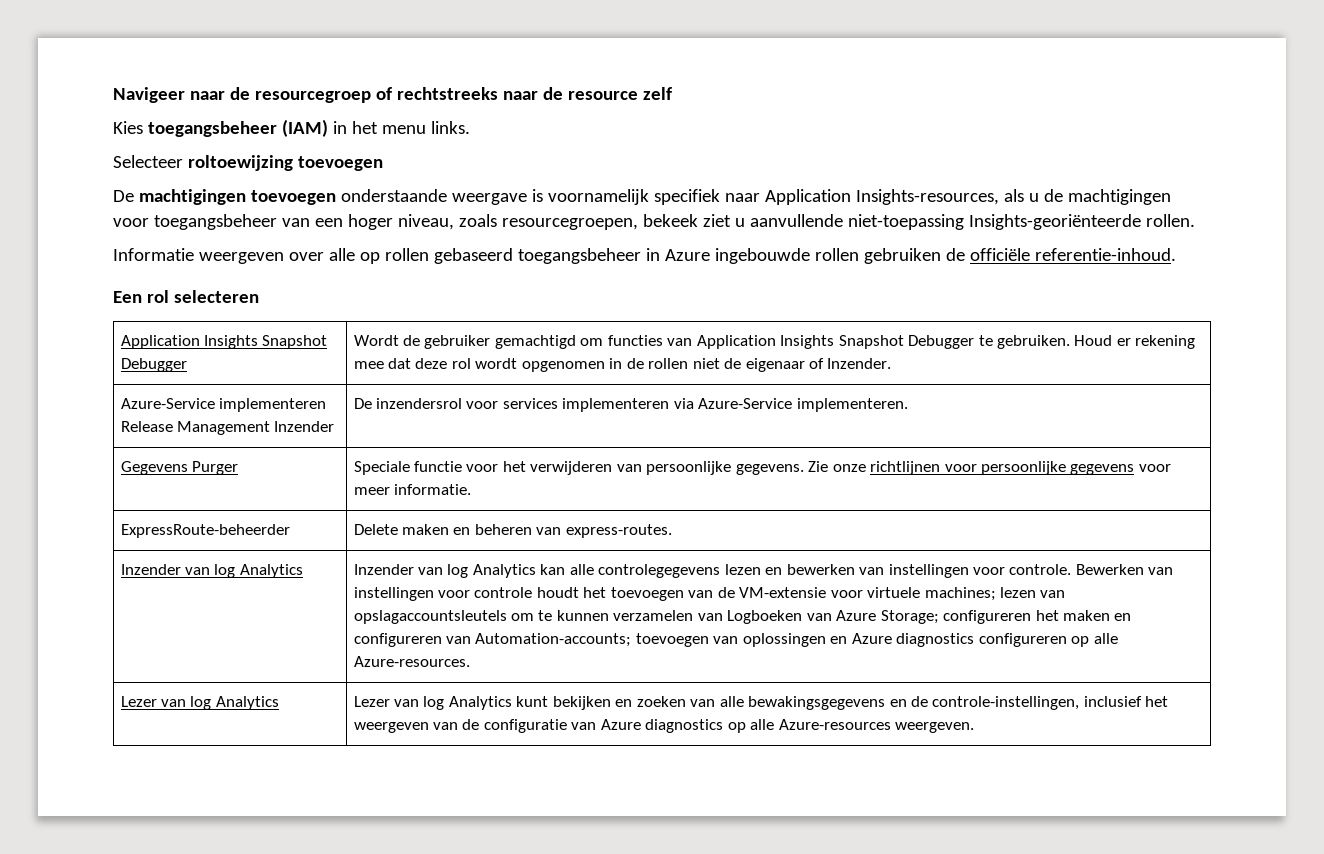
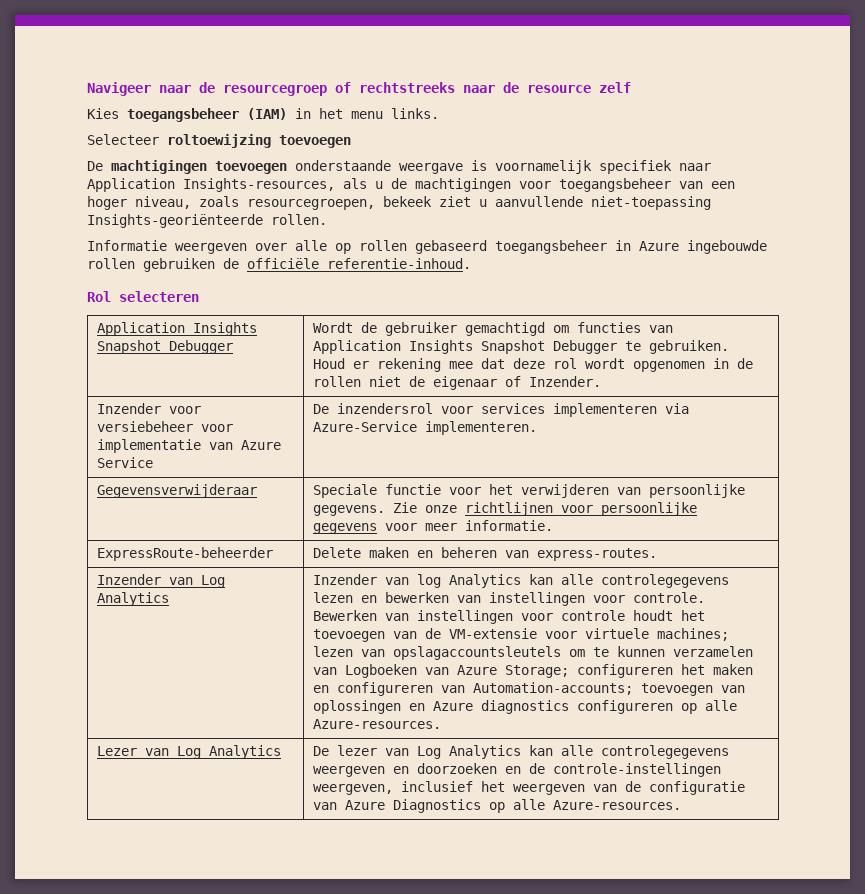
- Een rol selecteren
+ Rol selecteren
- Azure-Service implementeren Release Management Inzender | De inzendersrol voor services implementeren via Azure-Service implementeren.
+ Inzender voor versiebeheer voor implementatie van Azure Service | De inzendersrol voor services implementeren via Azure-Service implementeren.
- Gegevens Purger | Speciale functie voor het verwijderen van persoonlijke gegevens. Zie onze richtlijnen voor persoonlijke gegevens voor meer informatie.
+ Gegevensverwijderaar | Speciale functie voor het verwijderen van persoonlijke gegevens. Zie onze richtlijnen voor persoonlijke gegevens voor meer informatie.
  ExpressRoute-beheerder | Delete maken en beheren van express-routes.
- Inzender van log Analytics
+ Inzender van Log Analytics
- Lezer van log Analytics | Lezer van log Analytics kunt bekijken en zoeken van alle bewakingsgegevens en de controle-instellingen, inclusief het weergeven van de configuratie van Azure diagnostics op alle Azure-resources weergeven.
+ Lezer van Log Analytics | De lezer van Log Analytics kan alle controlegegevens weergeven en doorzoeken en de controle-instellingen weergeven, inclusief het weergeven van de configuratie van Azure Diagnostics op alle Azure-resources.

